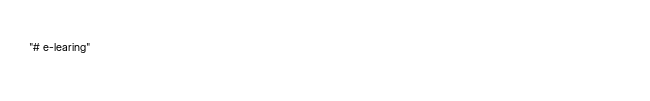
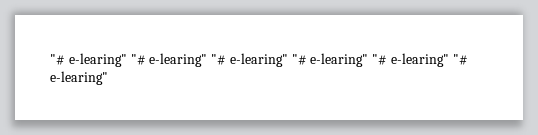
- "# e-learing"
+ "# e-learing" "# e-learing" "# e-learing" "# e-learing" "# e-learing" "# e-learing"

